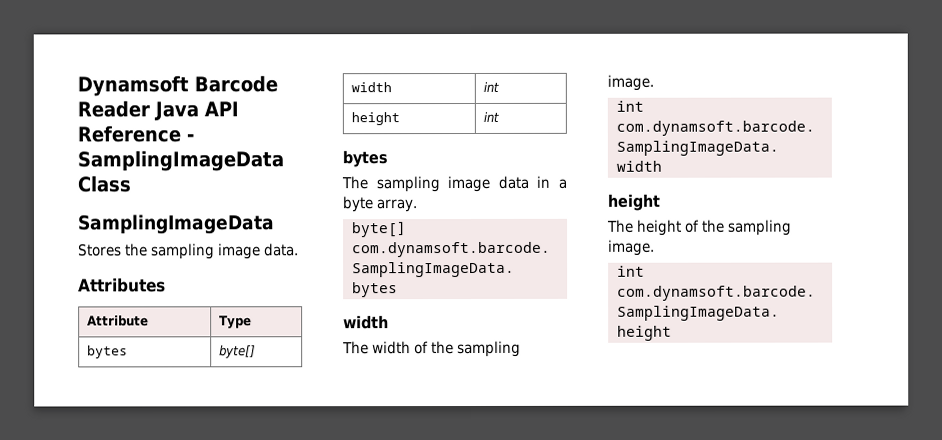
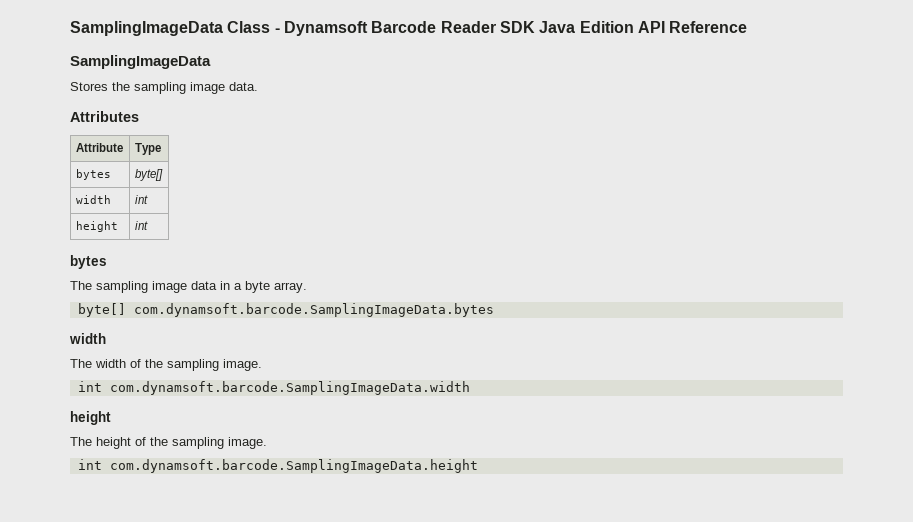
- Dynamsoft Barcode Reader Java API Reference - SamplingImageData Class
+ SamplingImageData Class - Dynamsoft Barcode Reader SDK Java Edition API Reference

